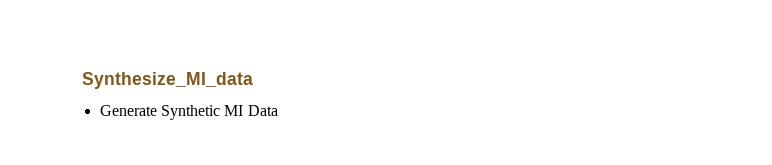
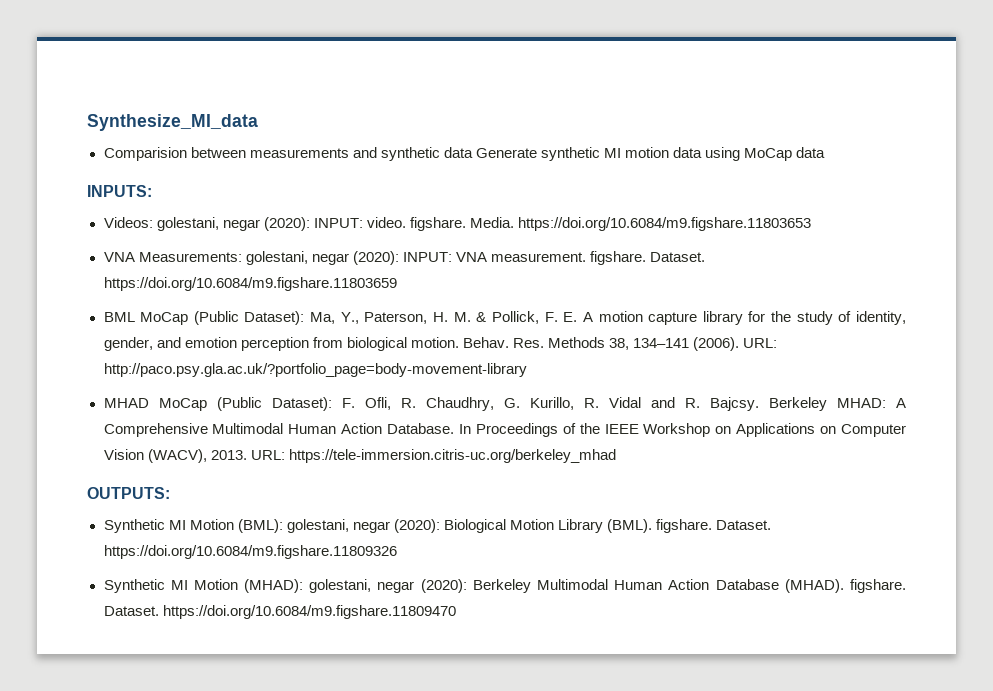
- Generate Synthetic MI Data
+ Comparision between measurements and synthetic data Generate synthetic MI motion data using MoCap data
+ INPUTS:
+ Videos: golestani, negar (2020): INPUT: video. figshare. Media. https://doi.org/10.6084/m9.figshare.11803653
+ VNA Measurements: golestani, negar (2020): INPUT: VNA measurement. figshare. Dataset. https://doi.org/10.6084/m9.figshare.11803659
+ BML MoCap (Public Dataset): Ma, Y., Paterson, H. M. & Pollick, F. E. A motion capture library for the study of identity, gender, and emotion perception from biological motion. Behav. Res. Methods 38, 134–141 (2006). URL: http://paco.psy.gla.ac.uk/?portfolio_page=body-movement-library
+ MHAD MoCap (Public Dataset): F. Ofli, R. Chaudhry, G. Kurillo, R. Vidal and R. Bajcsy. Berkeley MHAD: A Comprehensive Multimodal Human Action Database. In Proceedings of the IEEE Workshop on Applications on Computer Vision (WACV), 2013. URL: https://tele-immersion.citris-uc.org/berkeley_mhad
+ OUTPUTS:
+ Synthetic MI Motion (BML): golestani, negar (2020): Biological Motion Library (BML). figshare. Dataset. https://doi.org/10.6084/m9.figshare.11809326
+ Synthetic MI Motion (MHAD): golestani, negar (2020): Berkeley Multimodal Human Action Database (MHAD). figshare. Dataset. https://doi.org/10.6084/m9.figshare.11809470

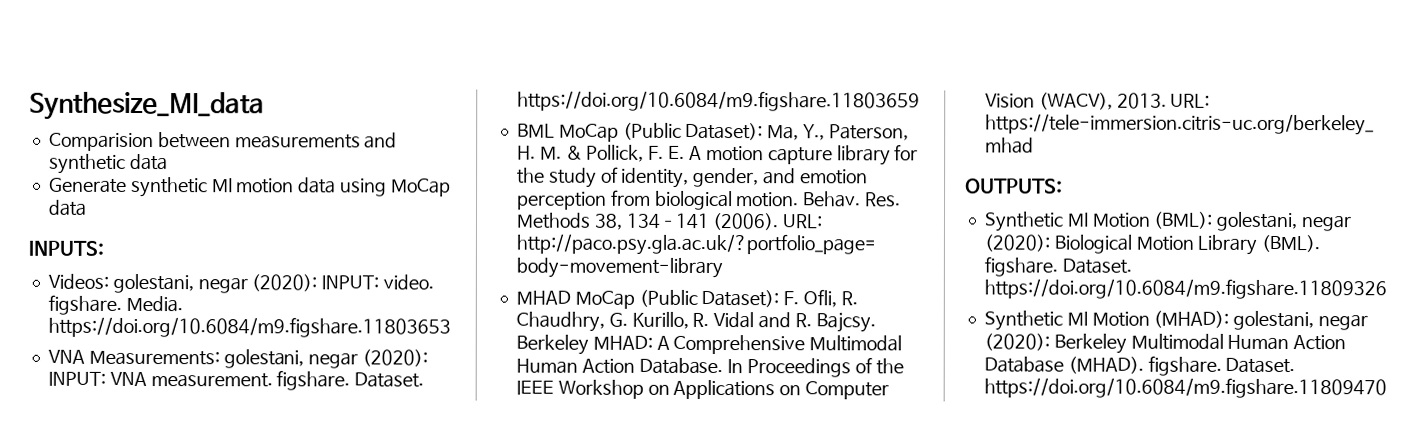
- Comparision between measurements and synthetic data Generate synthetic MI motion data using MoCap data
+ Comparision between measurements and synthetic data
+ Generate synthetic MI motion data using MoCap data

